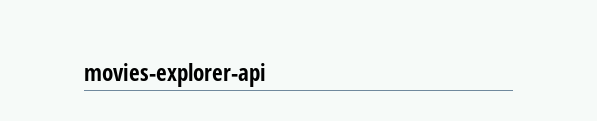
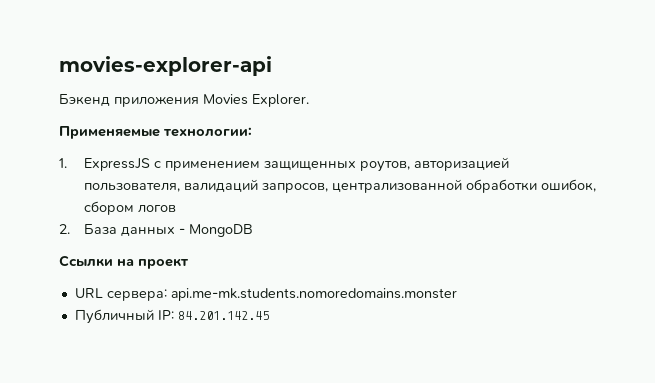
+ Бэкенд приложения Movies Explorer.
+ Применяемые технологии:
+ 1. ExpressJS с применением защищенных роутов, авторизацией пользователя, валидаций запросов, централизованной обработки ошибок, сбором логов
+ 2. База данных - MongoDB
+ Ссылки на проект
+ URL сервера: api.me-mk.students.nomoredomains.monster
+ Публичный IP: 84.201.142.45

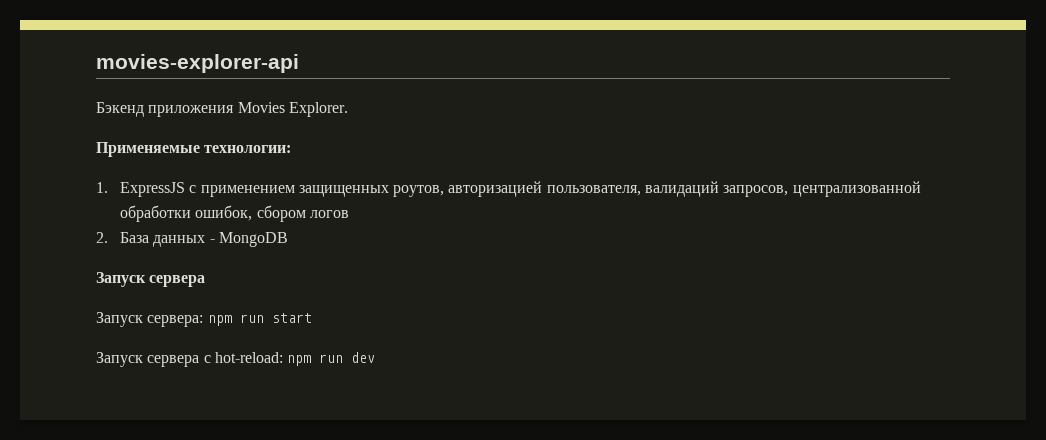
  2. База данных - MongoDB
- Ссылки на проект
- URL сервера: api.me-mk.students.nomoredomains.monster
- Публичный IP: 84.201.142.45
+ Запуск сервера
+ Запуск сервера: npm run start
+ Запуск сервера с hot-reload: npm run dev

